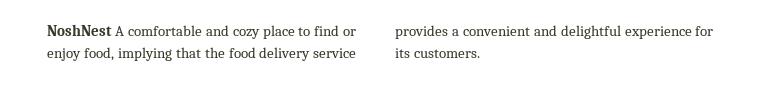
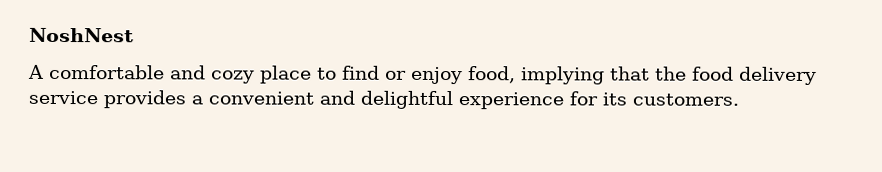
- NoshNest A comfortable and cozy place to find or enjoy food, implying that the food delivery service provides a convenient and delightful experience for its customers.
+ NoshNest
+ A comfortable and cozy place to find or enjoy food, implying that the food delivery service provides a convenient and delightful experience for its customers.

